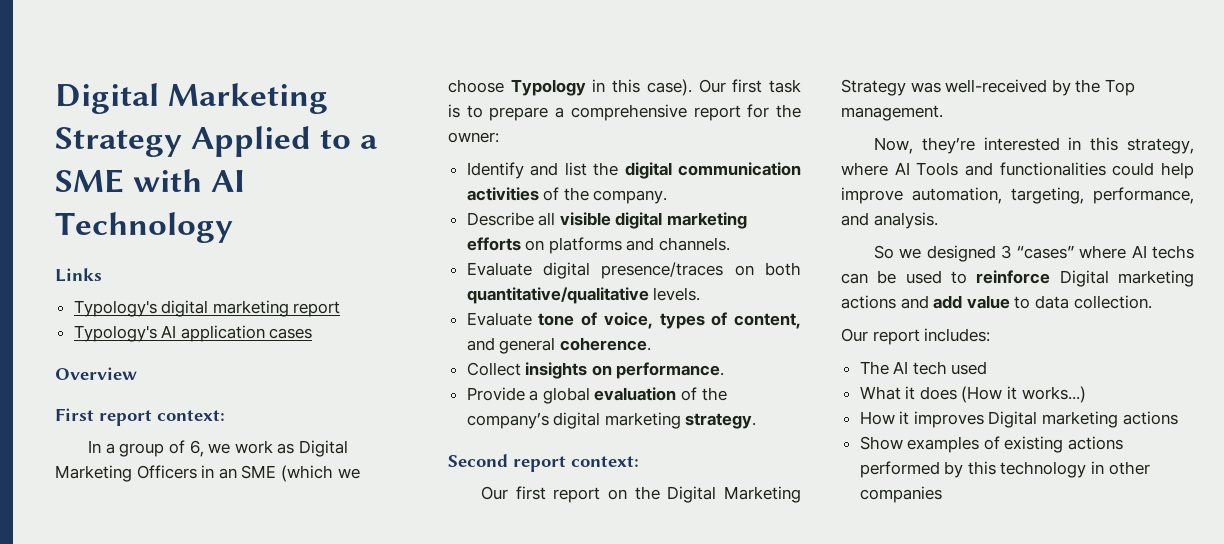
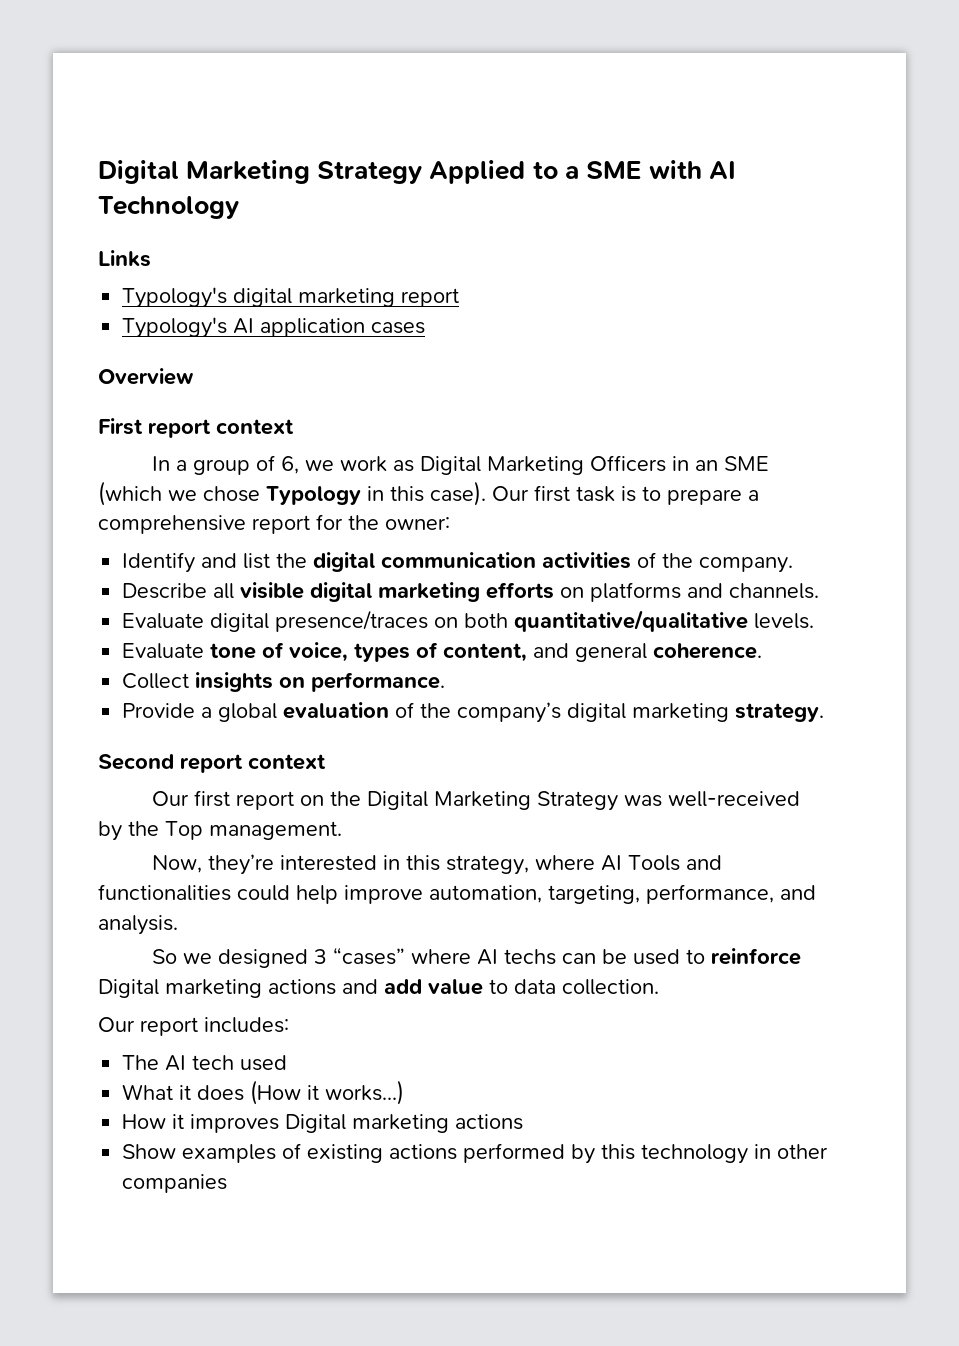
- First report context:
+ First report context
- In a group of 6, we work as Digital Marketing Officers in an SME (which we choose Typology in this case).
+ In a group of 6, we work as Digital Marketing Officers in an SME (which we chose Typology in this case).
- Second report context:
+ Second report context

